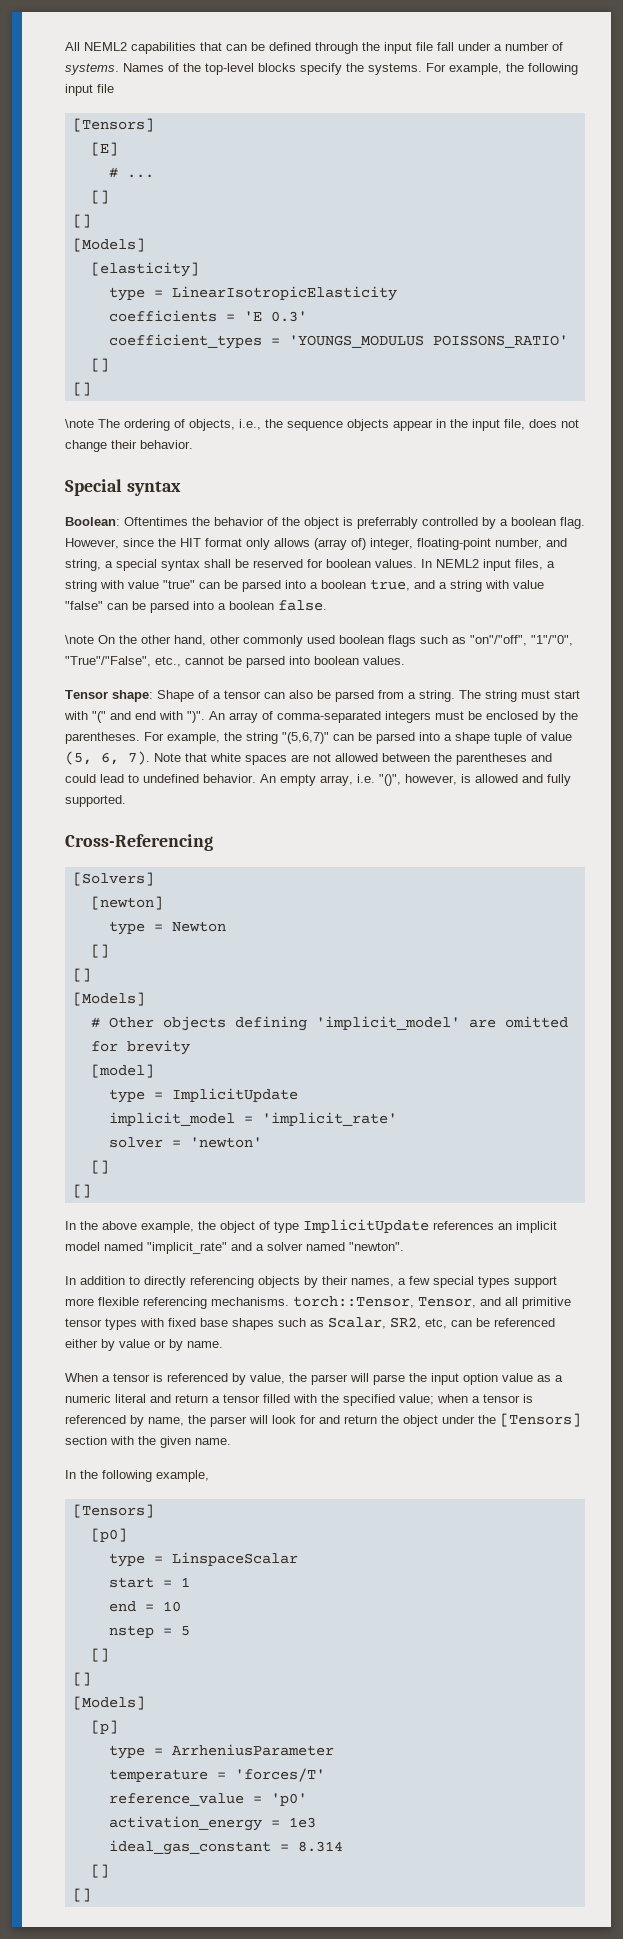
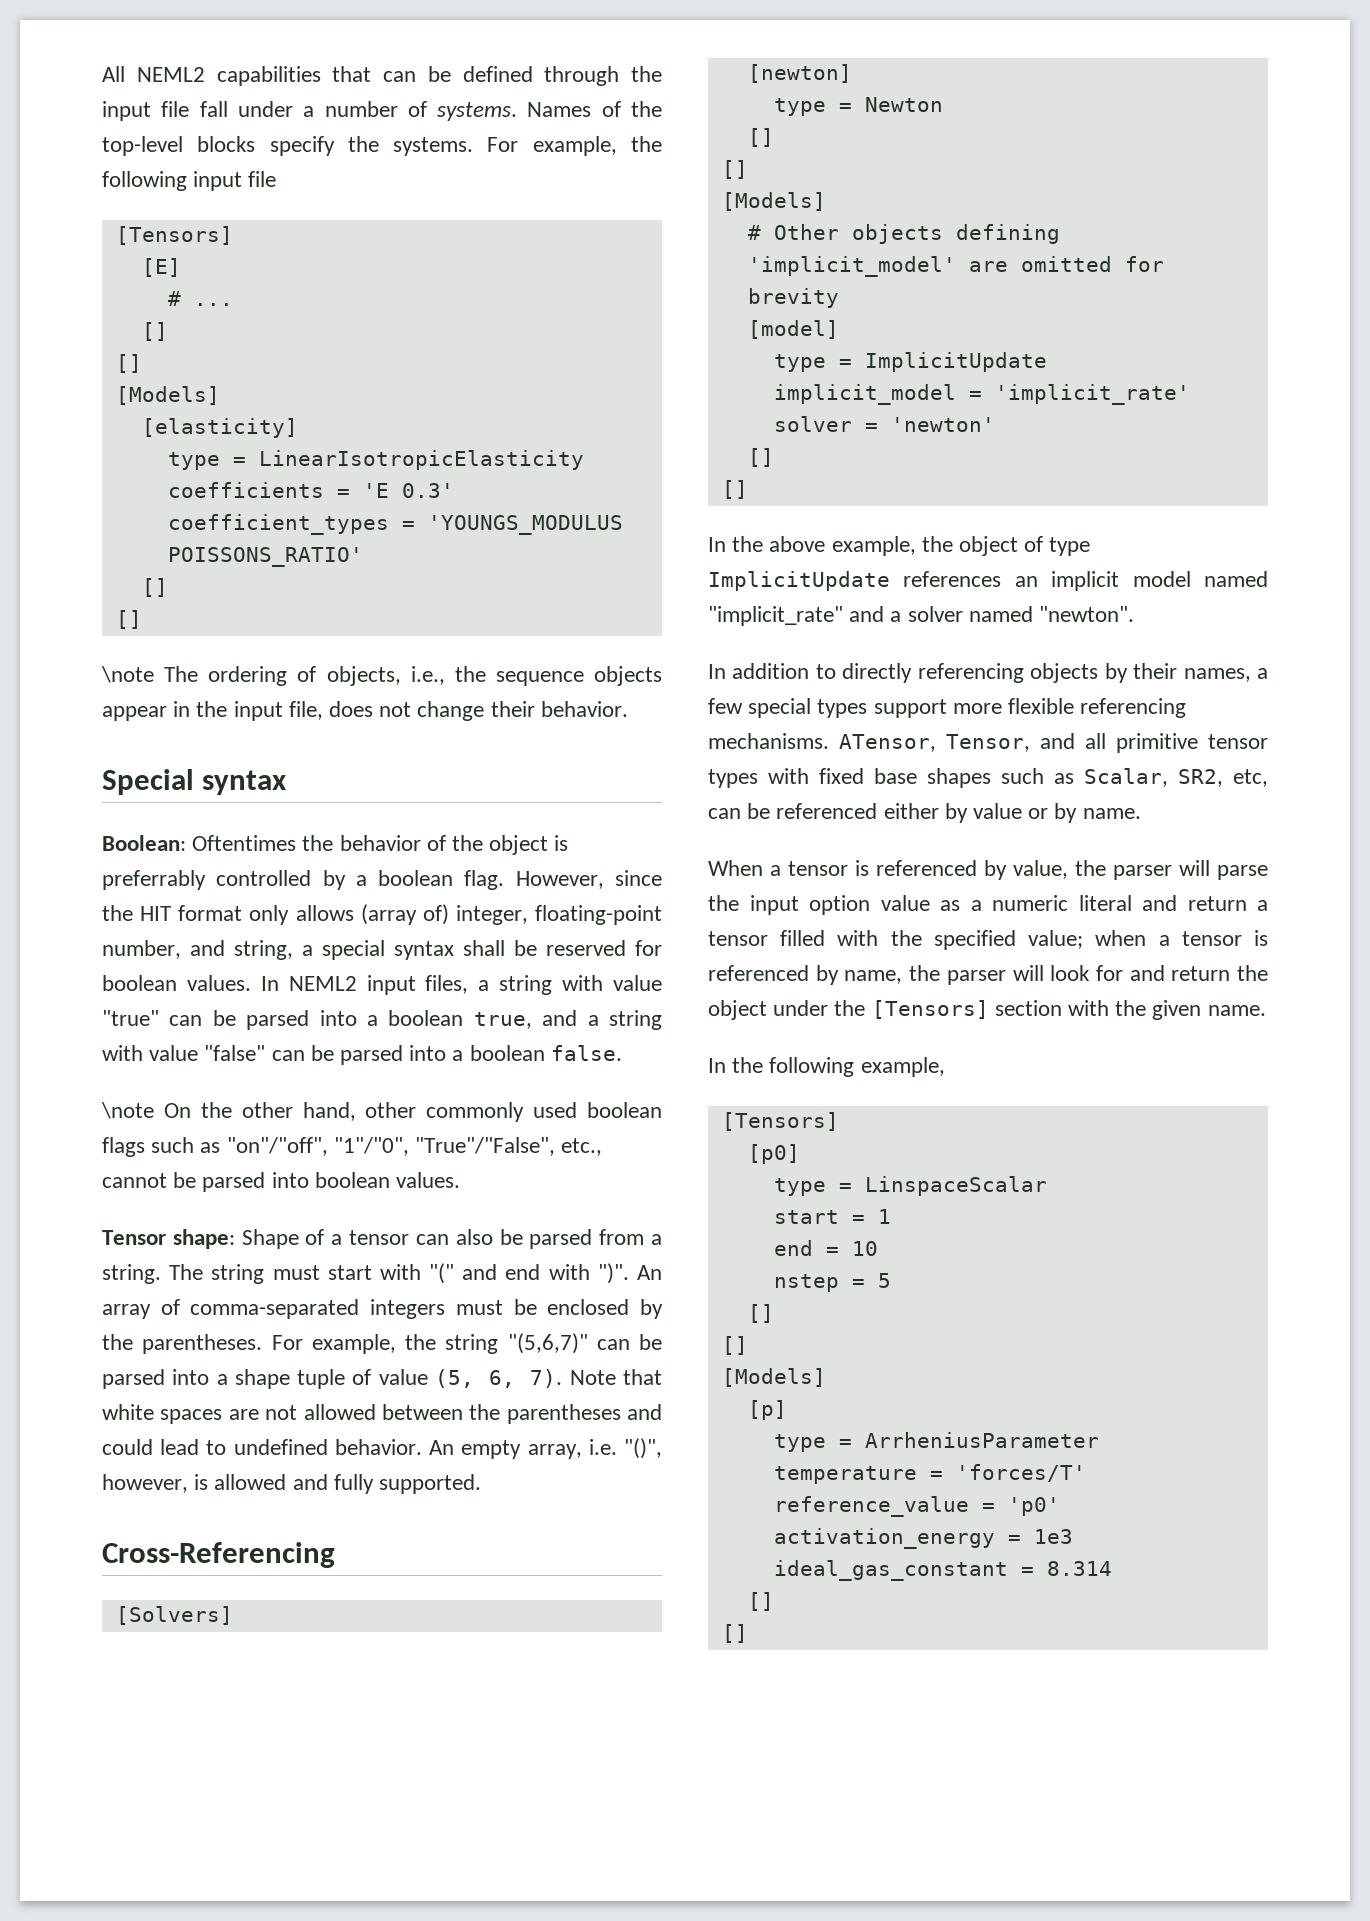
- In addition to directly referencing objects by their names, a few special types support more flexible referencing mechanisms. torch::Tensor, Tensor, and all primitive tensor types with fixed base shapes such as Scalar, SR2, etc, can be referenced either by value or by name.
+ In addition to directly referencing objects by their names, a few special types support more flexible referencing mechanisms. ATensor, Tensor, and all primitive tensor types with fixed base shapes such as Scalar, SR2, etc, can be referenced either by value or by name.

